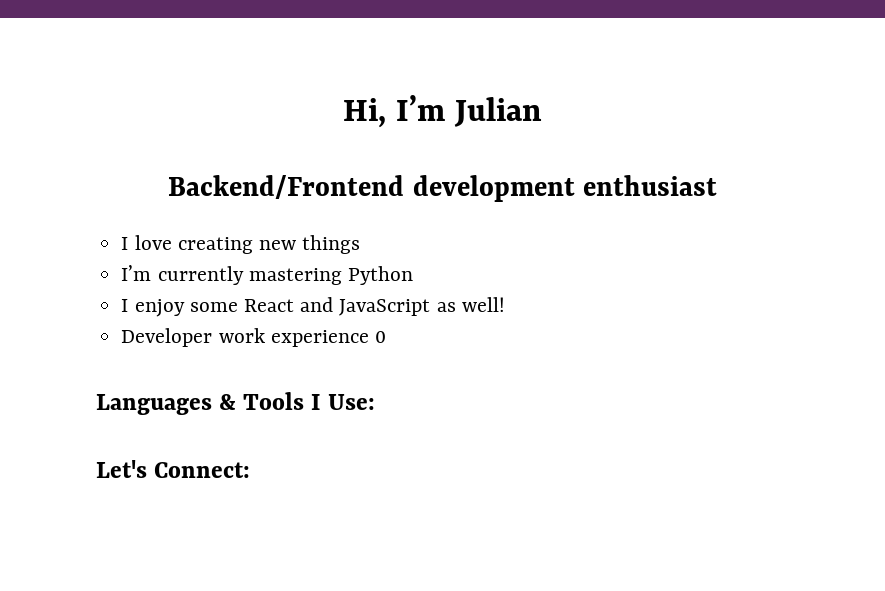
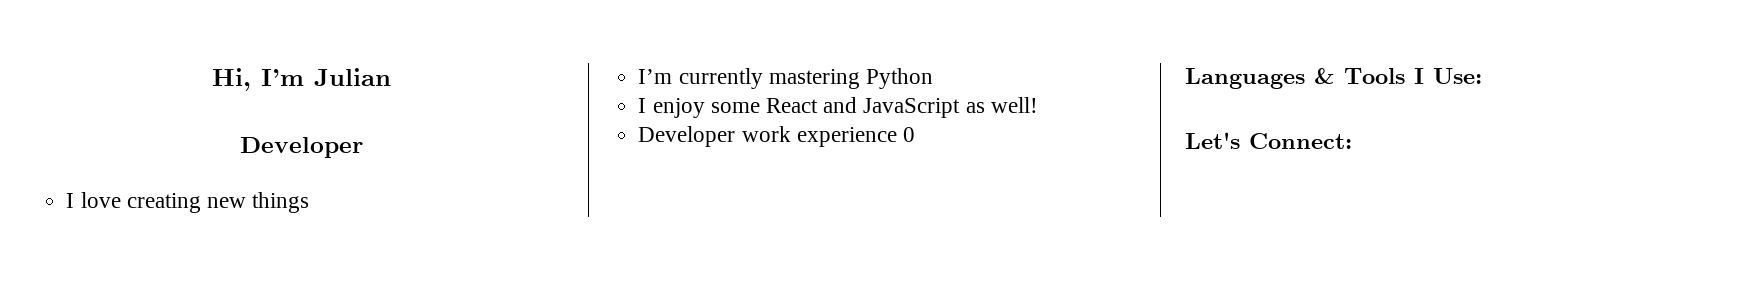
  Hi, I’m Julian
- Backend/Frontend development enthusiast
+ Developer

